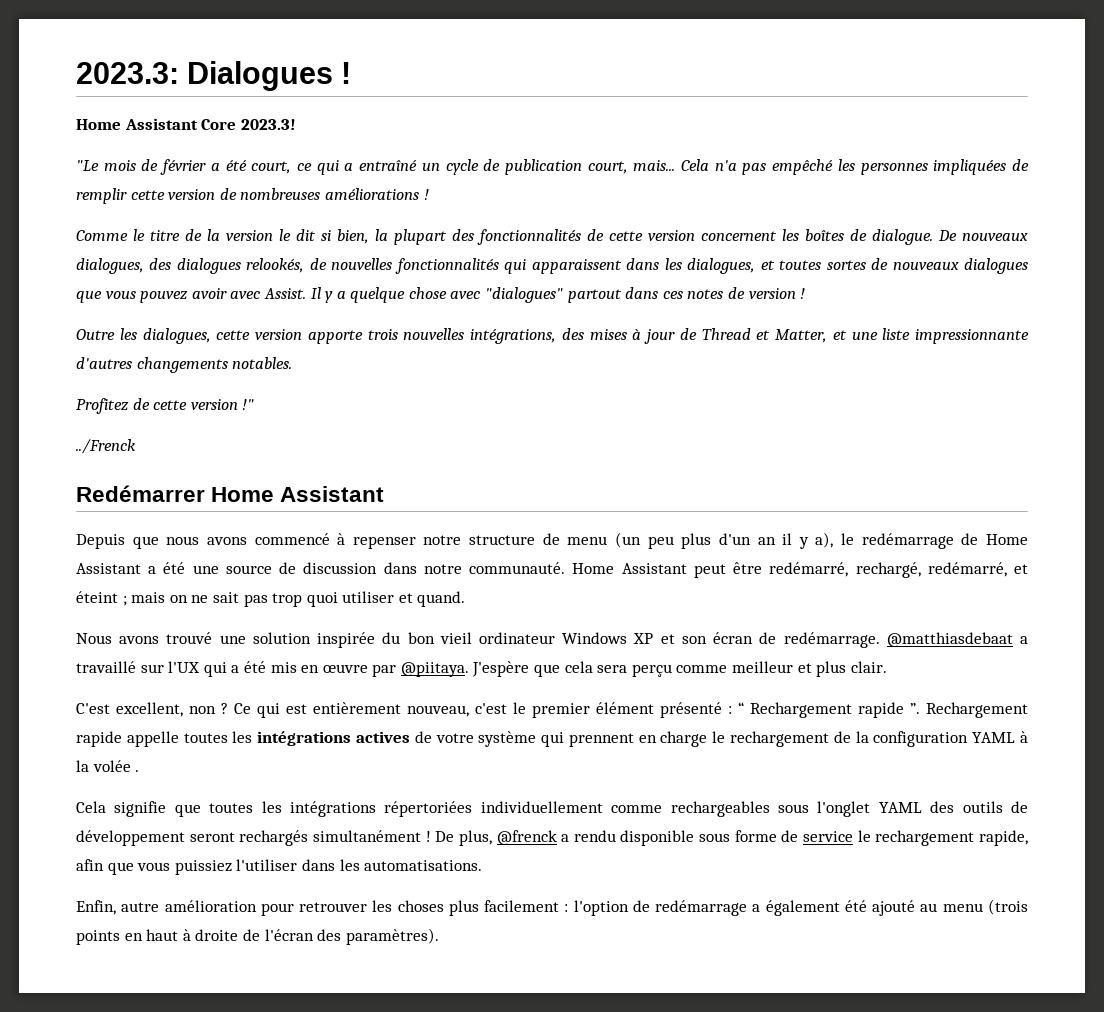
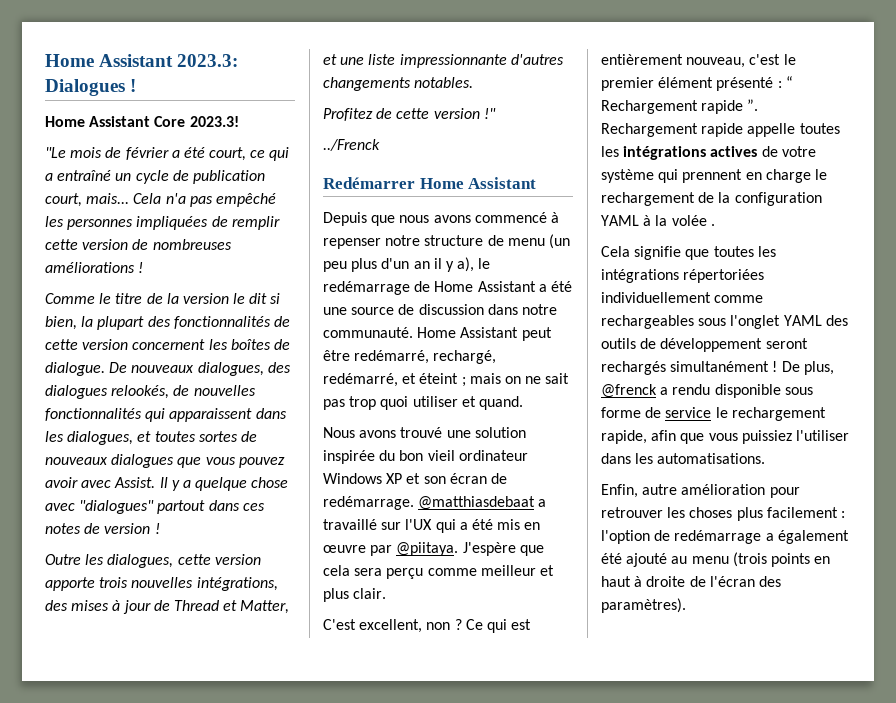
- 2023.3: Dialogues !
+ Home Assistant 2023.3: Dialogues !

